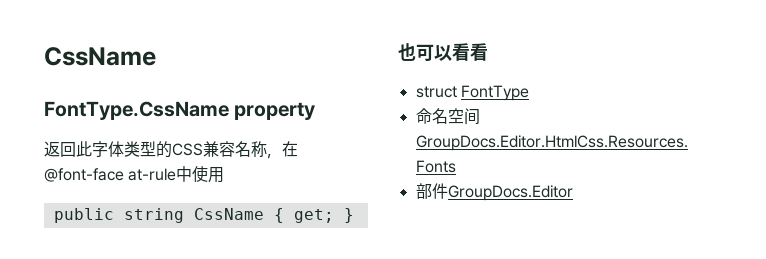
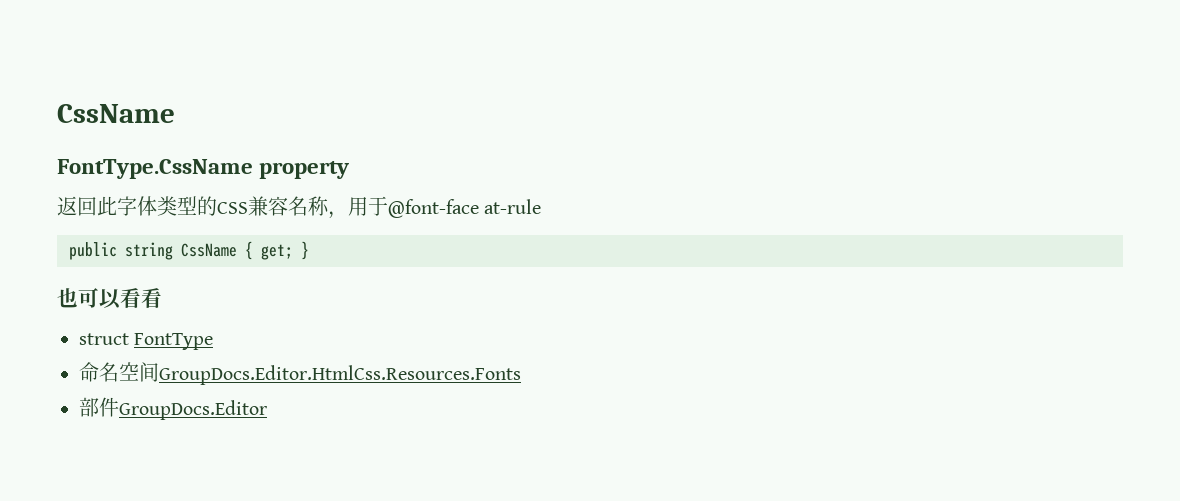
- 返回此字体类型的CSS兼容名称，在@font-face at-rule中使用
+ 返回此字体类型的CSS兼容名称，用于@font-face at-rule

